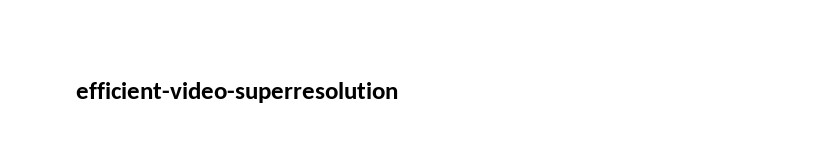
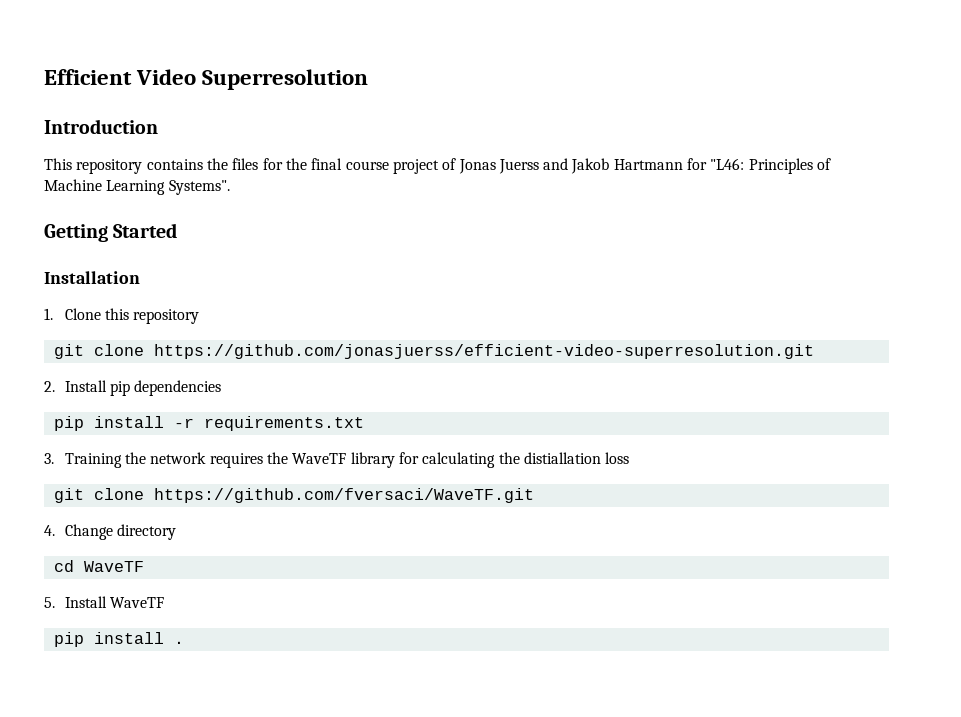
- efficient-video-superresolution
+ Efficient Video Superresolution
+ Introduction
+ This repository contains the files for the final course project of Jonas Juerss and Jakob Hartmann for "L46: Principles of Machine Learning Systems".
+ Getting Started
+ Installation
+ 1. Clone this repository
+ git clone https://github.com/jonasjuerss/efficient-video-superresolution.git
+ 2. Install pip dependencies
+ pip install -r requirements.txt
+ 3. Training the network requires the WaveTF library for calculating the distiallation loss
+ git clone https://github.com/fversaci/WaveTF.git
+ 4. Change directory
+ cd WaveTF
+ 5. Install WaveTF
+ pip install .

